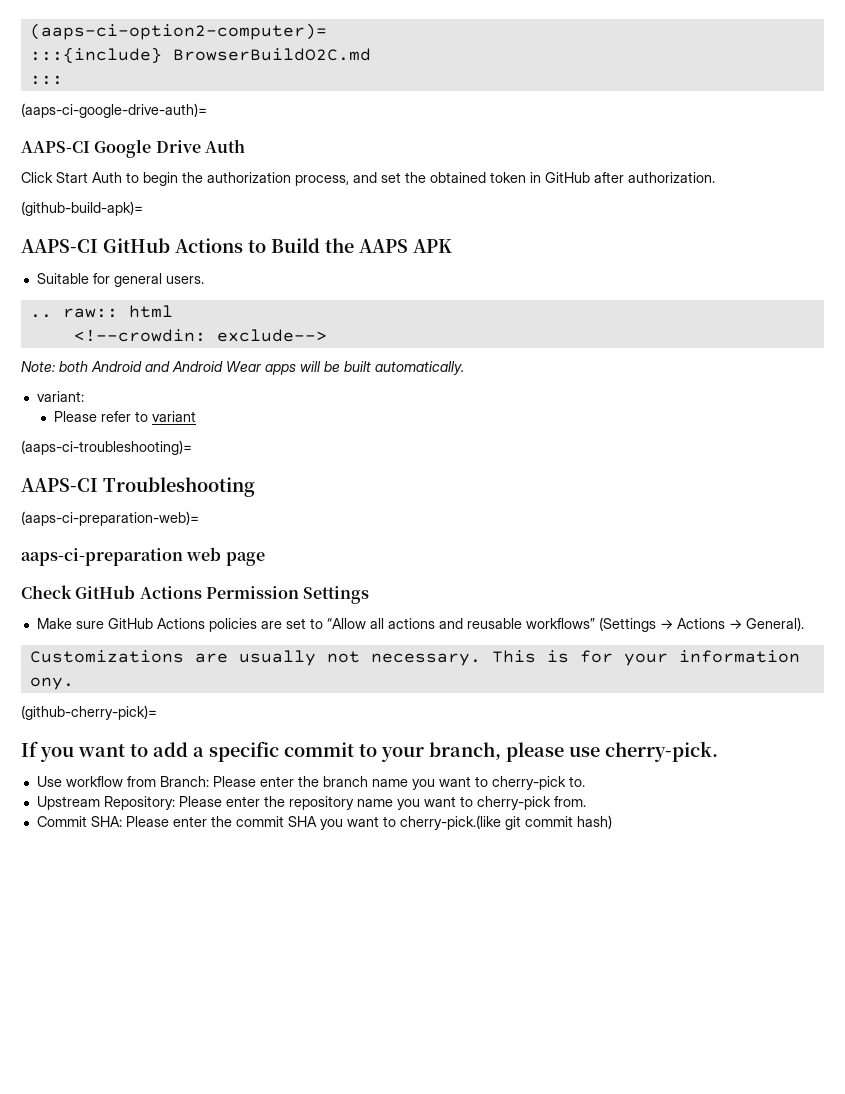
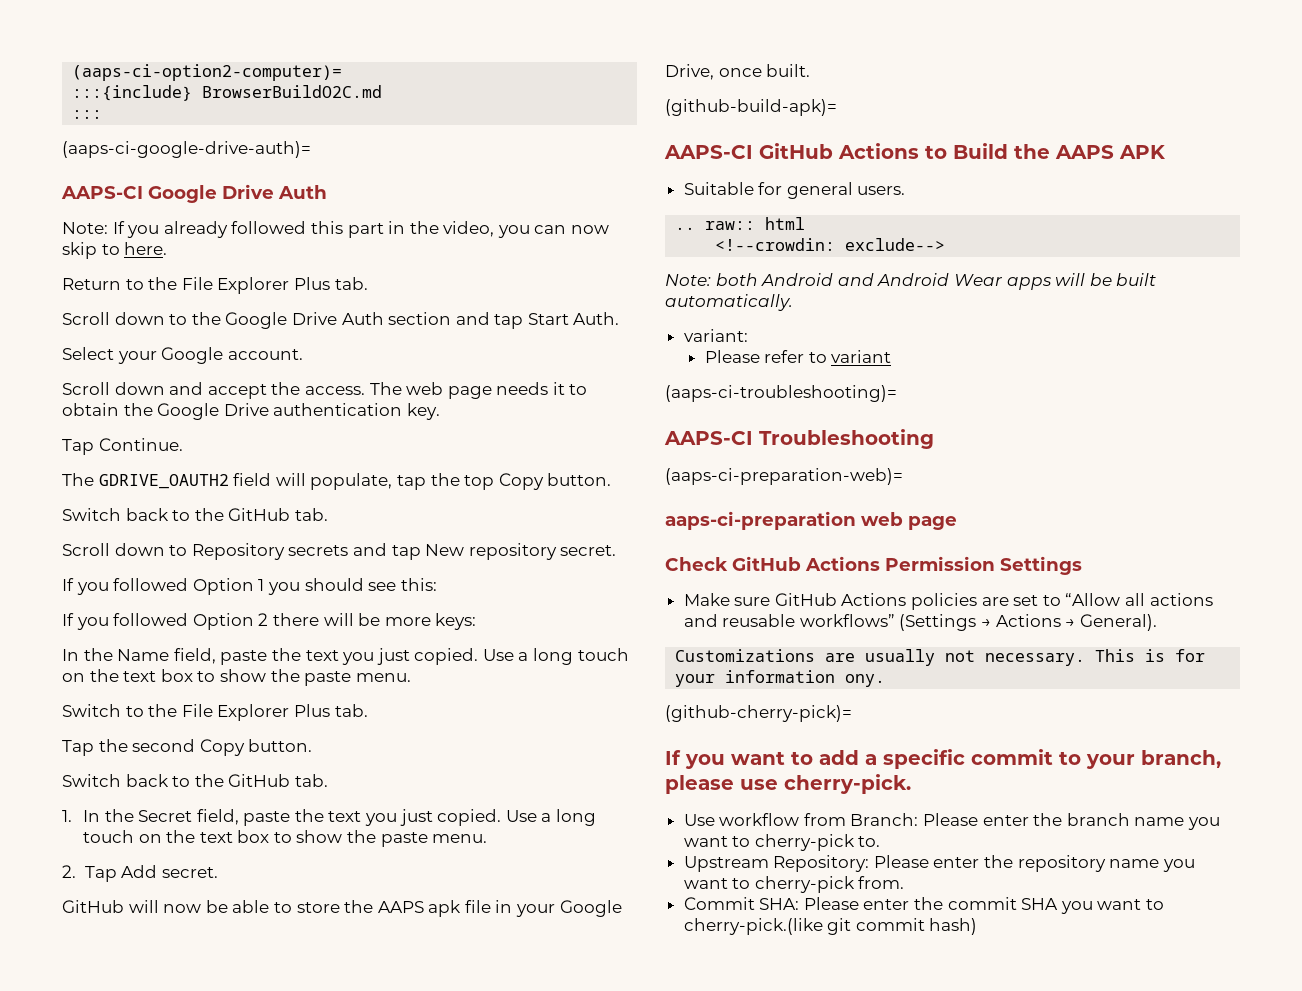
- Click Start Auth to begin the authorization process, and set the obtained token in GitHub after authorization.
+ Note: If you already followed this part in the video, you can now skip to here.
+ Return to the File Explorer Plus tab.
+ Scroll down to the Google Drive Auth section and tap Start Auth.
+ Select your Google account.
+ Scroll down and accept the access. The web page needs it to obtain the Google Drive authentication key.
+ Tap Continue.
+ The GDRIVE_OAUTH2 field will populate, tap the top Copy button.
+ Switch back to the GitHub tab.
+ Scroll down to Repository secrets and tap New repository secret.
+ If you followed Option 1 you should see this:
+ If you followed Option 2 there will be more keys:
+ In the Name field, paste the text you just copied. Use a long touch on the text box to show the paste menu.
+ Switch to the File Explorer Plus tab.
+ Tap the second Copy button.
+ Switch back to the GitHub tab.
+ 1. In the Secret field, paste the text you just copied. Use a long touch on the text box to show the paste menu.
+ 2. Tap Add secret.
+ GitHub will now be able to store the AAPS apk file in your Google Drive, once built.

